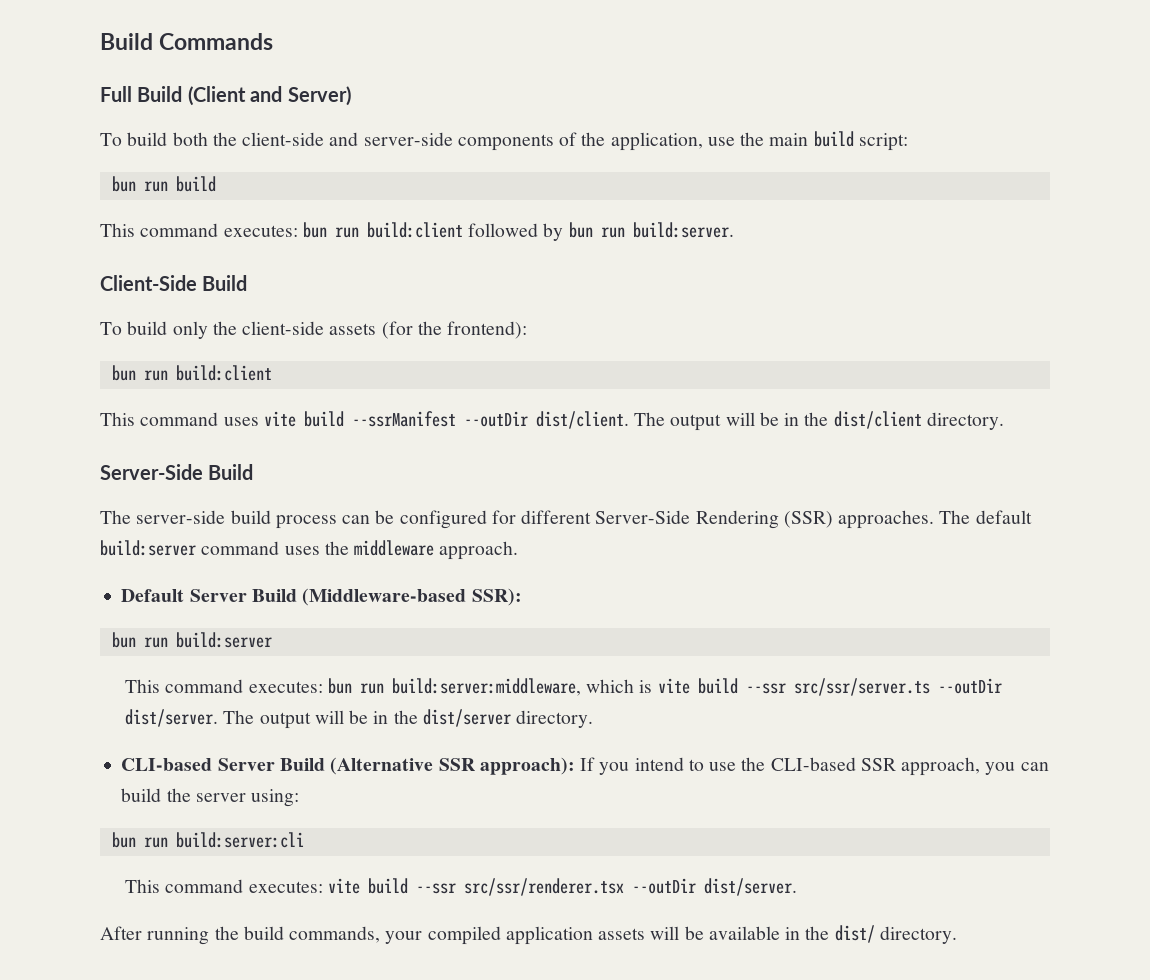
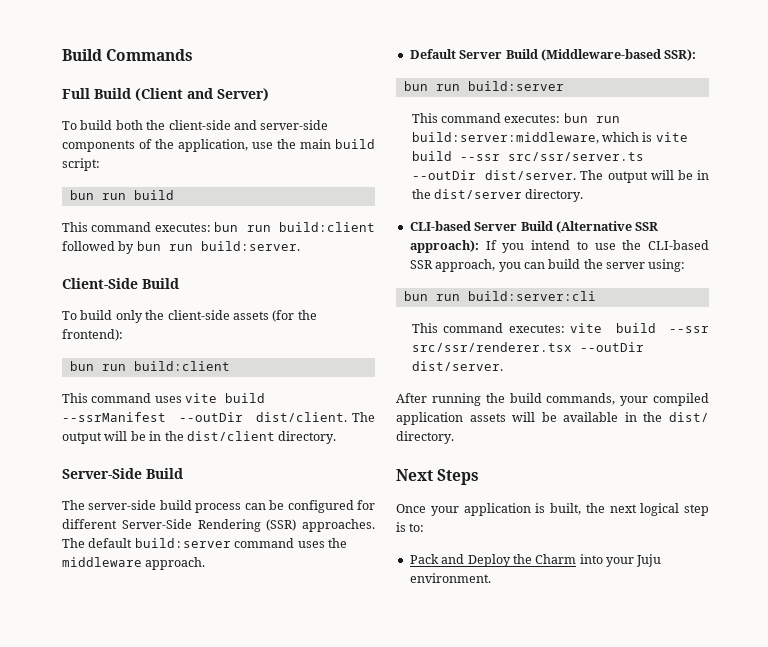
+ Next Steps
+ Once your application is built, the next logical step is to:
+ Pack and Deploy the Charm into your Juju environment.

